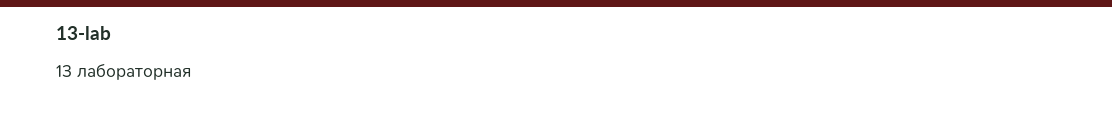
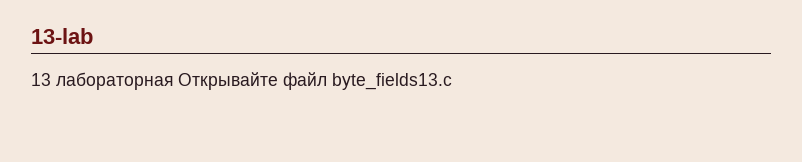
- 13 лабораторная
+ 13 лабораторная Открывайте файл byte_fields13.c

